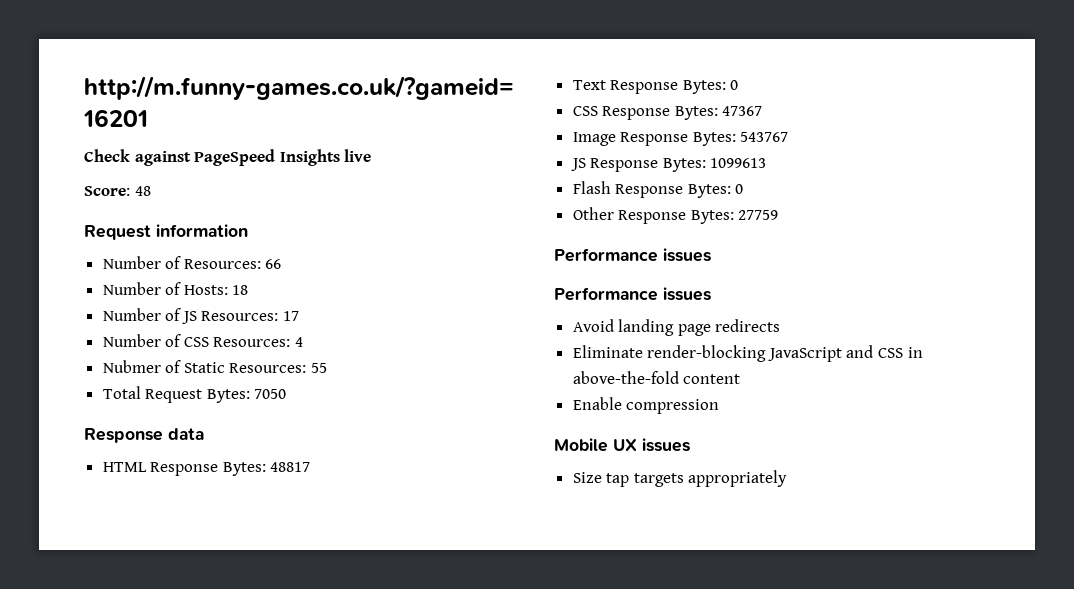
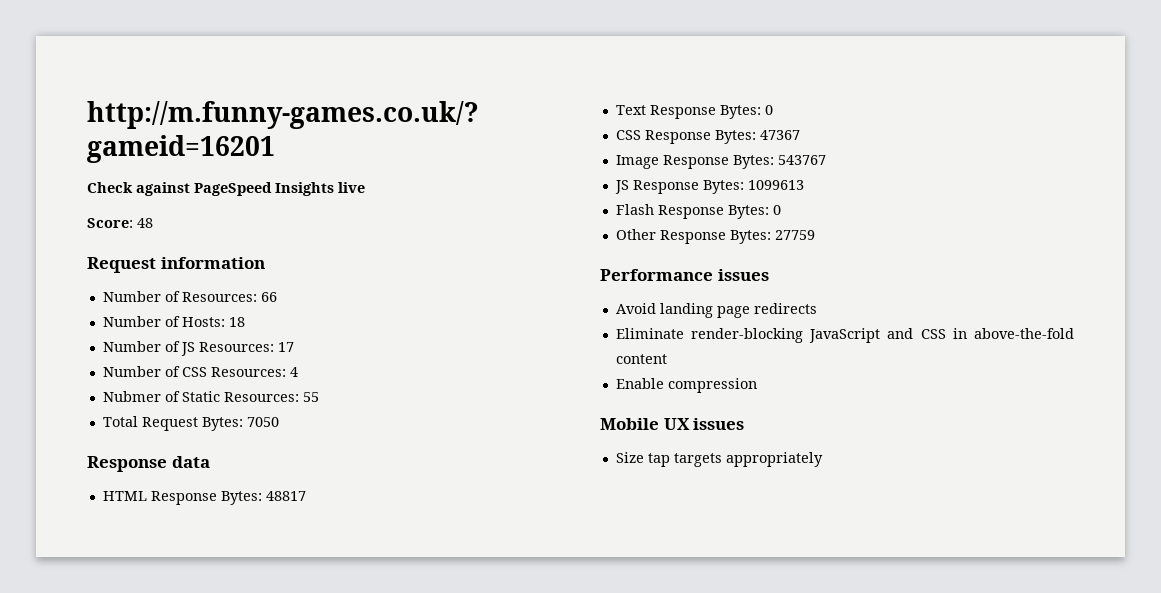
  Other Response Bytes: 27759
- Performance issues

